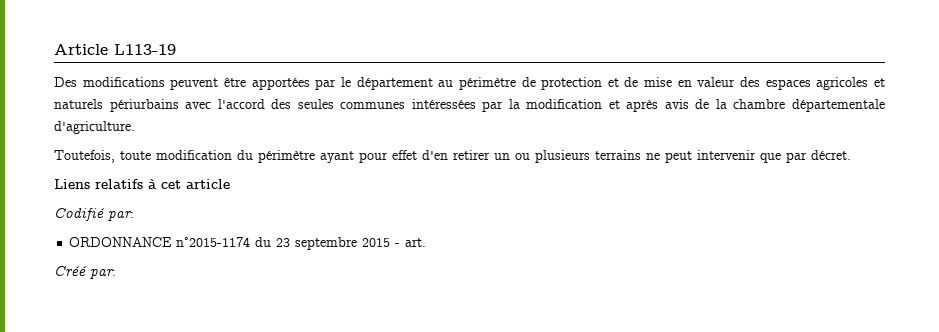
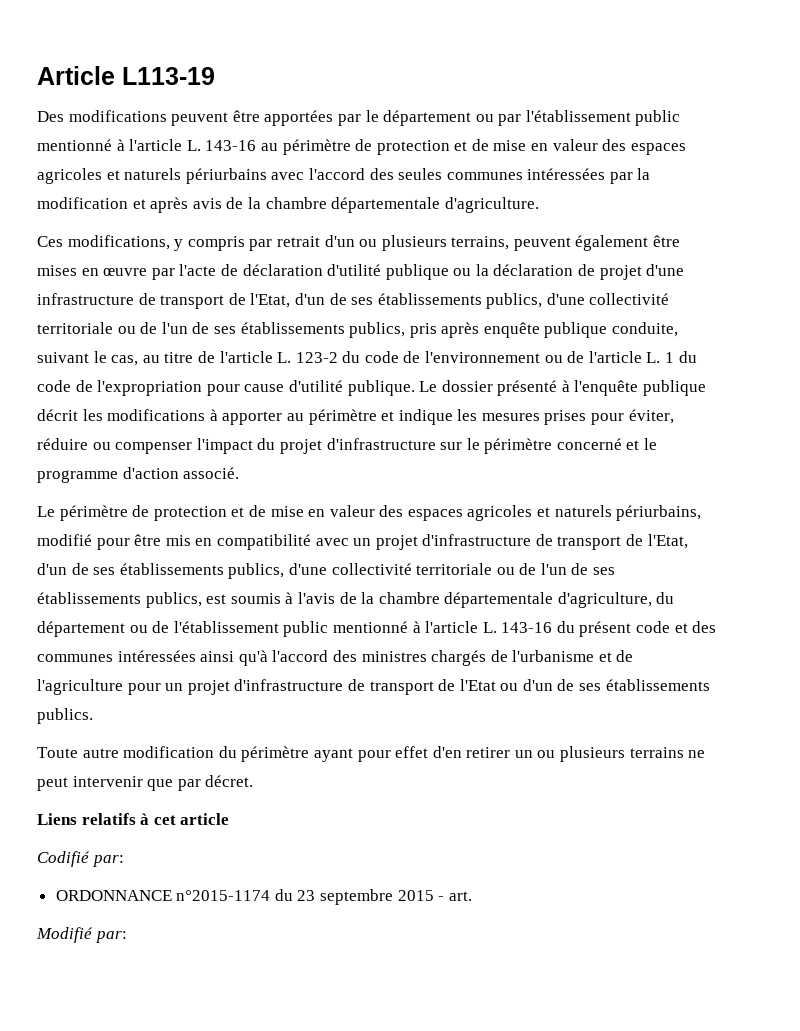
- Des modifications peuvent être apportées par le département au périmètre de protection et de mise en valeur des espaces agricoles et naturels périurbains avec l'accord des seules communes intéressées par la modification et après avis de la chambre départementale d'agriculture.
+ Des modifications peuvent être apportées par le département ou par l'établissement public mentionné à l'article L. 143-16 au périmètre de protection et de mise en valeur des espaces agricoles et naturels périurbains avec l'accord des seules communes intéressées par la modification et après avis de la chambre départementale d'agriculture.
- Toutefois, toute modification du périmètre ayant pour effet d'en retirer un ou plusieurs terrains ne peut intervenir que par décret.
+ Ces modifications, y compris par retrait d'un ou plusieurs terrains, peuvent également être mises en œuvre par l'acte de déclaration d'utilité publique ou la déclaration de projet d'une infrastructure de transport de l'Etat, d'un de ses établissements publics, d'une collectivité territoriale ou de l'un de ses établissements publics, pris après enquête publique conduite, suivant le cas, au titre de l'article L. 123-2 du code de l'environnement ou de l'article L. 1 du code de l'expropriation pour cause d'utilité publique. Le dossier présenté à l'enquête publique décrit les modifications à apporter au périmètre et indique les mesures prises pour éviter, réduire ou compenser l'impact du projet d'infrastructure sur le périmètre concerné et le programme d'action associé.
+ Le périmètre de protection et de mise en valeur des espaces agricoles et naturels périurbains, modifié pour être mis en compatibilité avec un projet d'infrastructure de transport de l'Etat, d'un de ses établissements publics, d'une collectivité territoriale ou de l'un de ses établissements publics, est soumis à l'avis de la chambre départementale d'agriculture, du département ou de l'établissement public mentionné à l'article L. 143-16 du présent code et des communes intéressées ainsi qu'à l'accord des ministres chargés de l'urbanisme et de l'agriculture pour un projet d'infrastructure de transport de l'Etat ou d'un de ses établissements publics.
+ Toute autre modification du périmètre ayant pour effet d'en retirer un ou plusieurs terrains ne peut intervenir que par décret.
- Créé par:
+ Modifié par:

